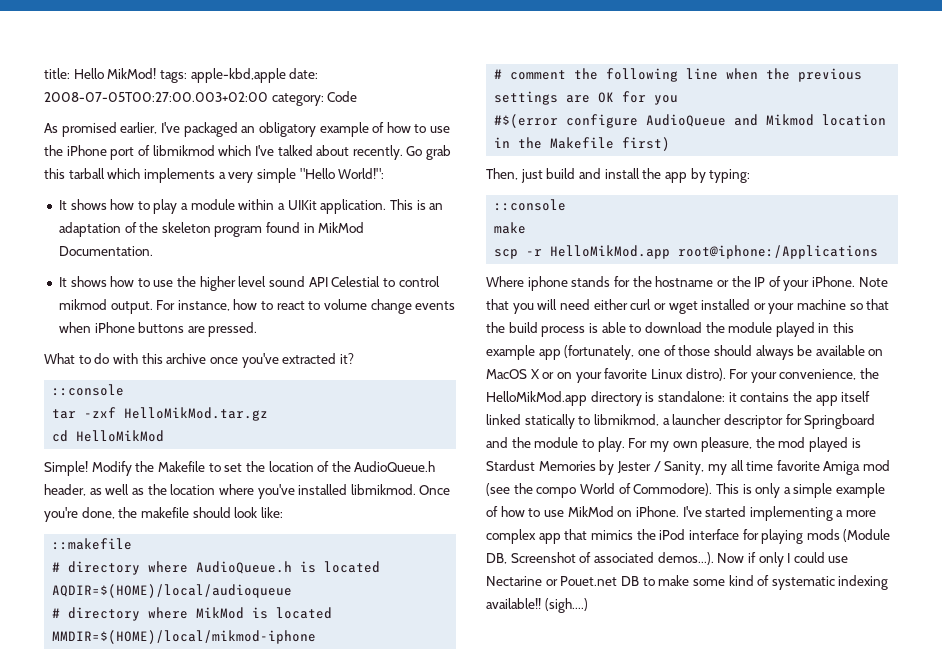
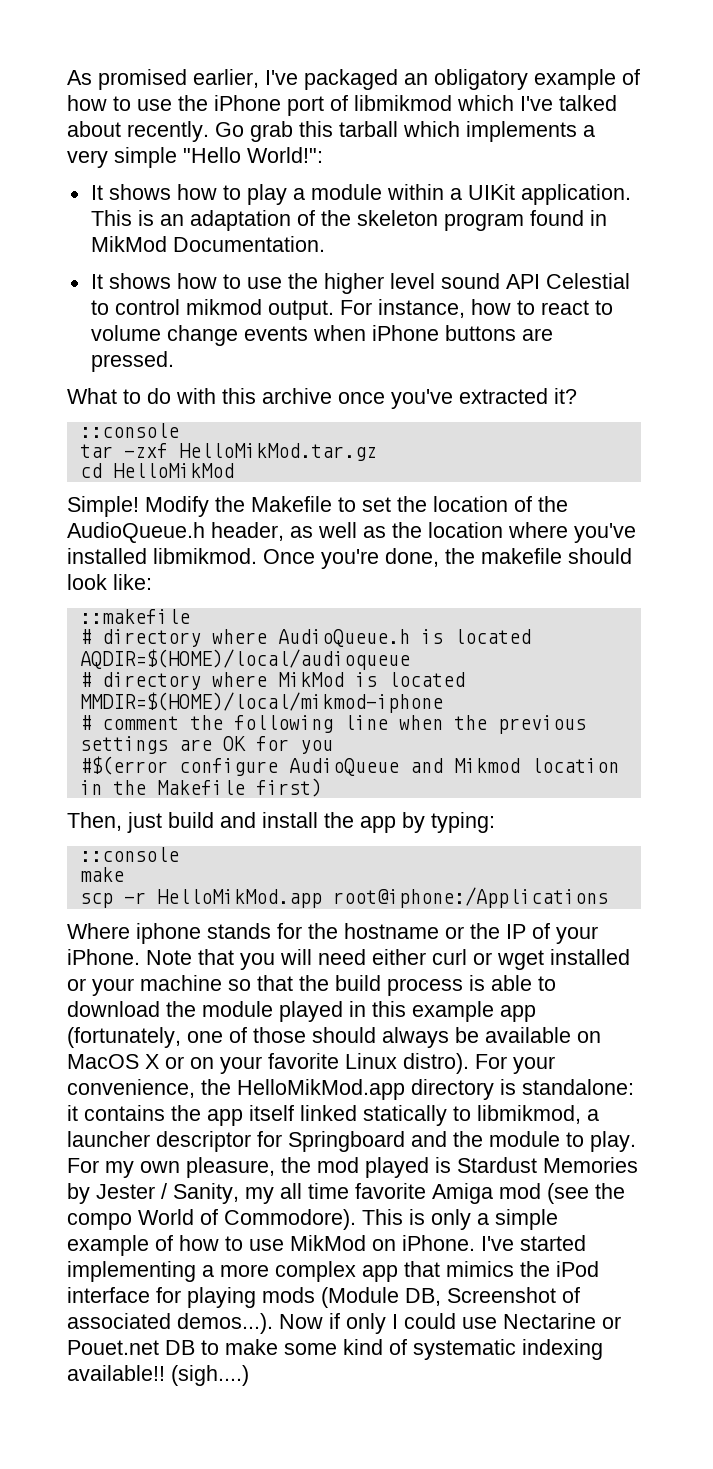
- title: Hello MikMod! tags: apple-kbd,apple date: 2008-07-05T00:27:00.003+02:00 category: Code

